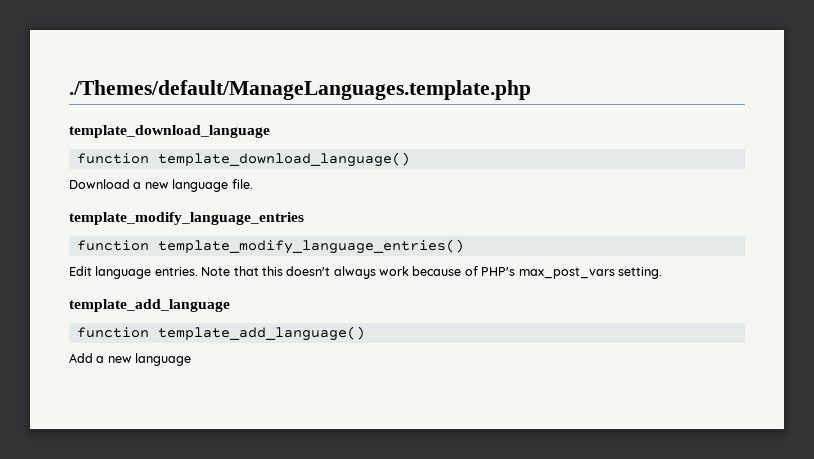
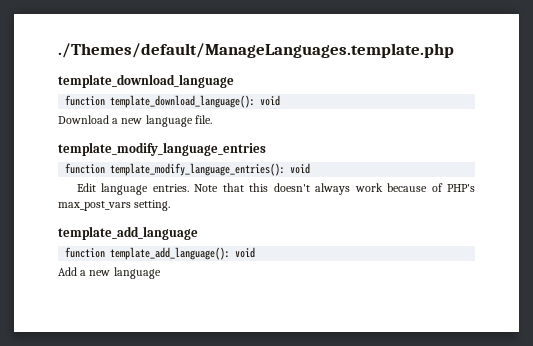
- function template_download_language()
+ function template_download_language(): void
- function template_modify_language_entries()
+ function template_modify_language_entries(): void
- function template_add_language()
+ function template_add_language(): void

